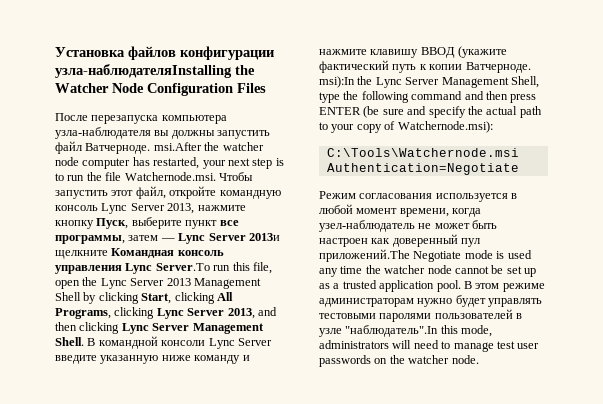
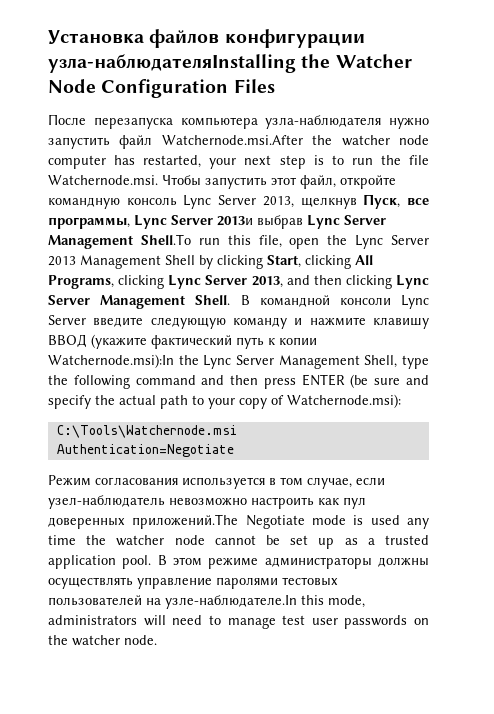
- После перезапуска компьютера узла-наблюдателя вы должны запустить файл Ватчерноде. msi.After the watcher node computer has restarted, your next step is to run the file Watchernode.msi. Чтобы запустить этот файл, откройте командную консоль Lync Server 2013, нажмите кнопку Пуск, выберите пункт все программы, затем — Lync Server 2013и щелкните Командная консоль управления Lync Server.To run this file, open the Lync Server 2013 Management Shell by clicking Start, clicking All Programs, clicking Lync Server 2013, and then clicking Lync Server Management Shell.
+ После перезапуска компьютера узла-наблюдателя нужно запустить файл Watchernode.msi.After the watcher node computer has restarted, your next step is to run the file Watchernode.msi. Чтобы запустить этот файл, откройте командную консоль Lync Server 2013, щелкнув Пуск, все программы, Lync Server 2013и выбрав Lync Server Management Shell.To run this file, open the Lync Server 2013 Management Shell by clicking Start, clicking All Programs, clicking Lync Server 2013, and then clicking Lync Server Management Shell.
- В командной консоли Lync Server введите указанную ниже команду и нажмите клавишу ВВОД (укажите фактический путь к копии Ватчерноде. msi):In the Lync Server Management Shell, type the following command and then press ENTER (be sure and specify the actual path to your copy of Watchernode.msi):
+ В командной консоли Lync Server введите следующую команду и нажмите клавишу ВВОД (укажите фактический путь к копии Watchernode.msi):In the Lync Server Management Shell, type the following command and then press ENTER (be sure and specify the actual path to your copy of Watchernode.msi):
- Режим согласования используется в любой момент времени, когда узел-наблюдатель не может быть настроен как доверенный пул приложений.The Negotiate mode is used any time the watcher node cannot be set up as a trusted application pool.
+ Режим согласования используется в том случае, если узел-наблюдатель невозможно настроить как пул доверенных приложений.The Negotiate mode is used any time the watcher node cannot be set up as a trusted application pool.
- В этом режиме администраторам нужно будет управлять тестовыми паролями пользователей в узле "наблюдатель".In this mode, administrators will need to manage test user passwords on the watcher node.
+ В этом режиме администраторы должны осуществлять управление паролями тестовых пользователей на узле-наблюдателе.In this mode, administrators will need to manage test user passwords on the watcher node.

